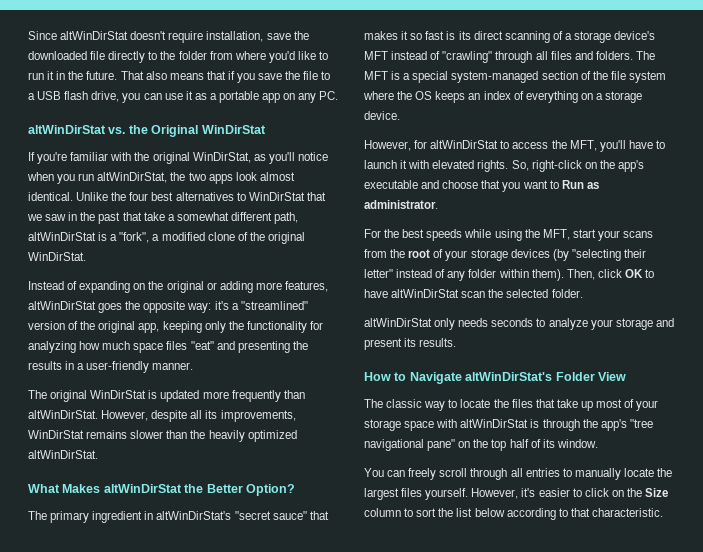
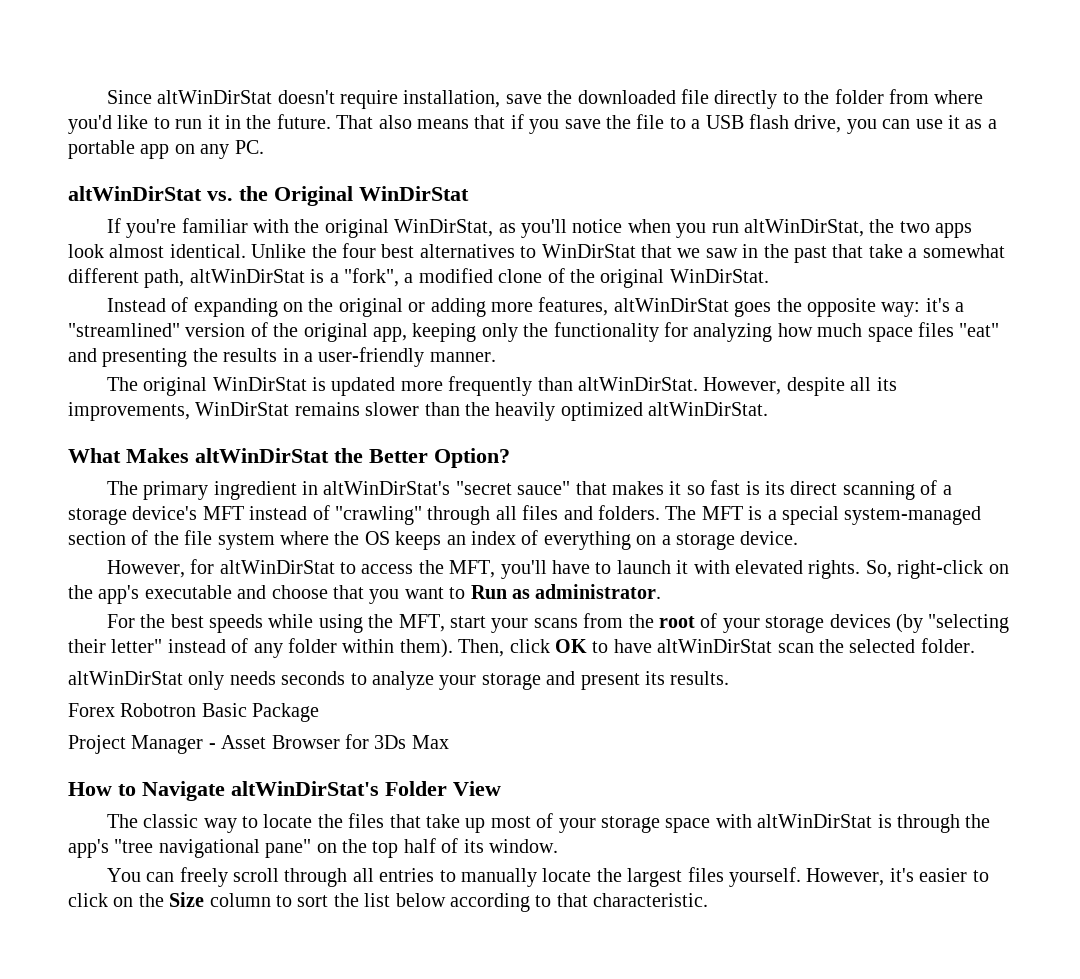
+ Forex Robotron Basic Package
+ Project Manager - Asset Browser for 3Ds Max

